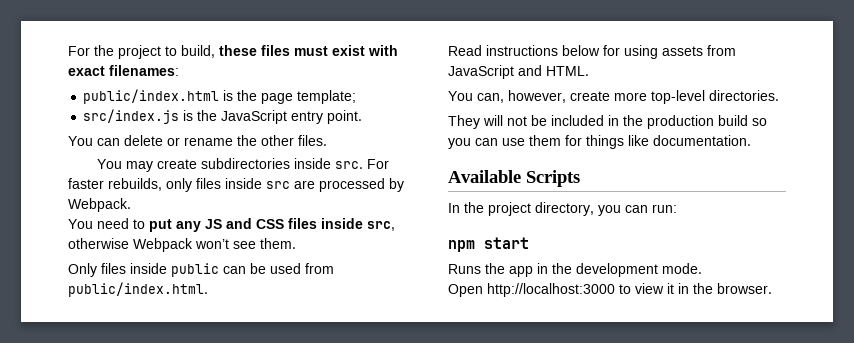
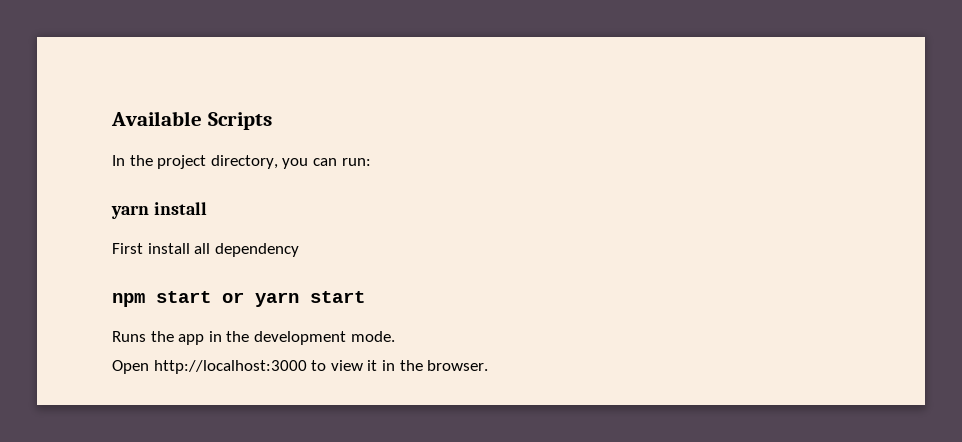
- For the project to build, these files must exist with exact filenames:
- public/index.html is the page template;
- src/index.js is the JavaScript entry point.
- You can delete or rename the other files.
- You may create subdirectories inside src. For faster rebuilds, only files inside src are processed by Webpack.
- You need to put any JS and CSS files inside src, otherwise Webpack won’t see them.
- Only files inside public can be used from public/index.html.
- Read instructions below for using assets from JavaScript and HTML.
- You can, however, create more top-level directories.
- They will not be included in the production build so you can use them for things like documentation.
+ yarn install
+ First install all dependency
- npm start
+ npm start or yarn start

